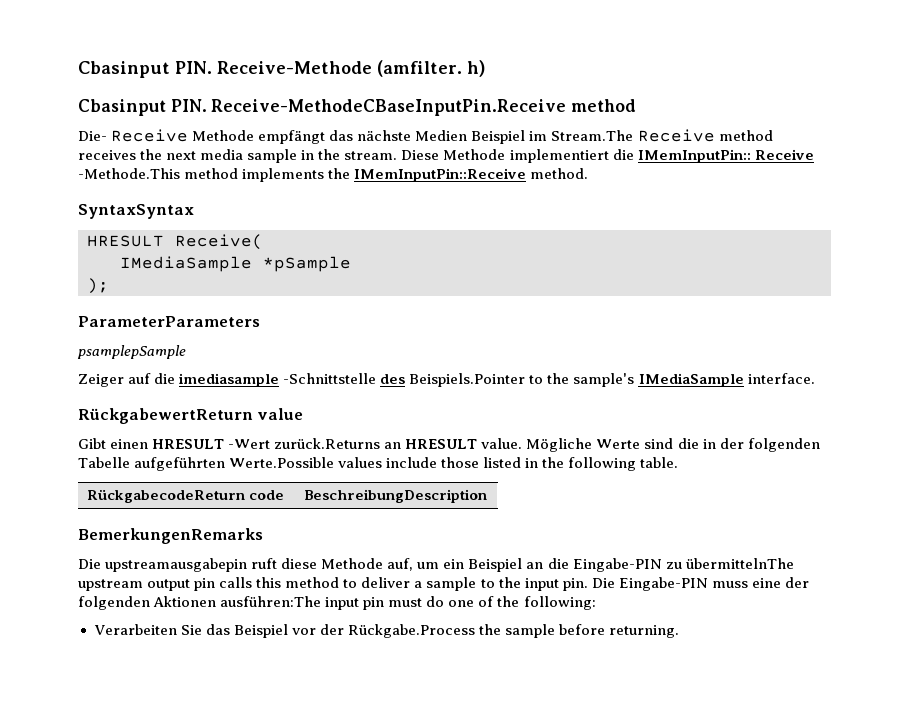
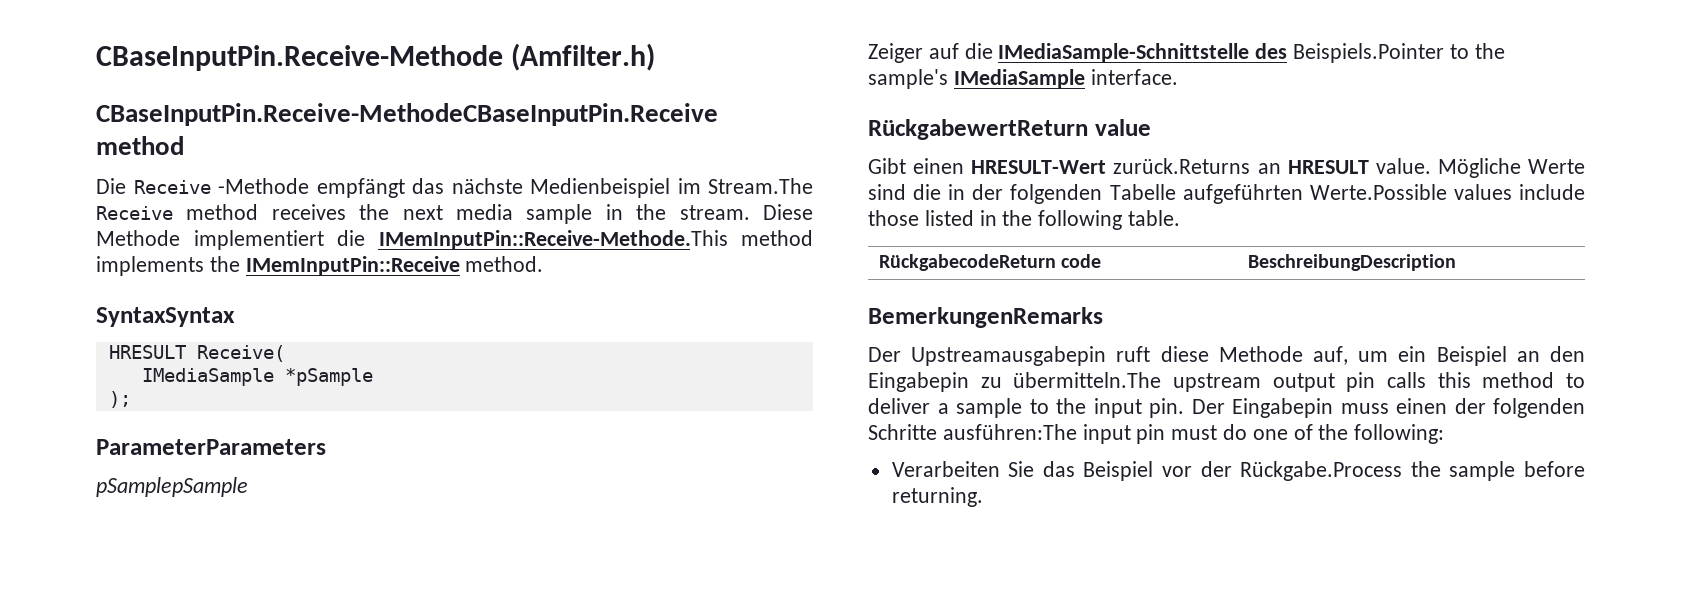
- Cbasinput PIN. Receive-Methode (amfilter. h)
- Cbasinput PIN. Receive-MethodeCBaseInputPin.Receive method
- Die- Receive Methode empfängt das nächste Medien Beispiel im Stream.The Receive method receives the next media sample in the stream.
+ CBaseInputPin.Receive-Methode (Amfilter.h)
+ CBaseInputPin.Receive-MethodeCBaseInputPin.Receive method
+ Die Receive -Methode empfängt das nächste Medienbeispiel im Stream.The Receive method receives the next media sample in the stream.
- Diese Methode implementiert die IMemInputPin:: Receive -Methode.This method implements the IMemInputPin::Receive method.
+ Diese Methode implementiert die IMemInputPin::Receive-Methode.This method implements the IMemInputPin::Receive method.
- psamplepSample
+ pSamplepSample
- Zeiger auf die imediasample -Schnittstelle des Beispiels.Pointer to the sample's IMediaSample interface.
+ Zeiger auf die IMediaSample-Schnittstelle des Beispiels.Pointer to the sample's IMediaSample interface.
- Gibt einen HRESULT -Wert zurück.Returns an HRESULT value.
+ Gibt einen HRESULT-Wert zurück.Returns an HRESULT value.
- Die upstreamausgabepin ruft diese Methode auf, um ein Beispiel an die Eingabe-PIN zu übermittelnThe upstream output pin calls this method to deliver a sample to the input pin.
+ Der Upstreamausgabepin ruft diese Methode auf, um ein Beispiel an den Eingabepin zu übermitteln.The upstream output pin calls this method to deliver a sample to the input pin.
- Die Eingabe-PIN muss eine der folgenden Aktionen ausführen:The input pin must do one of the following:
+ Der Eingabepin muss einen der folgenden Schritte ausführen:The input pin must do one of the following:

